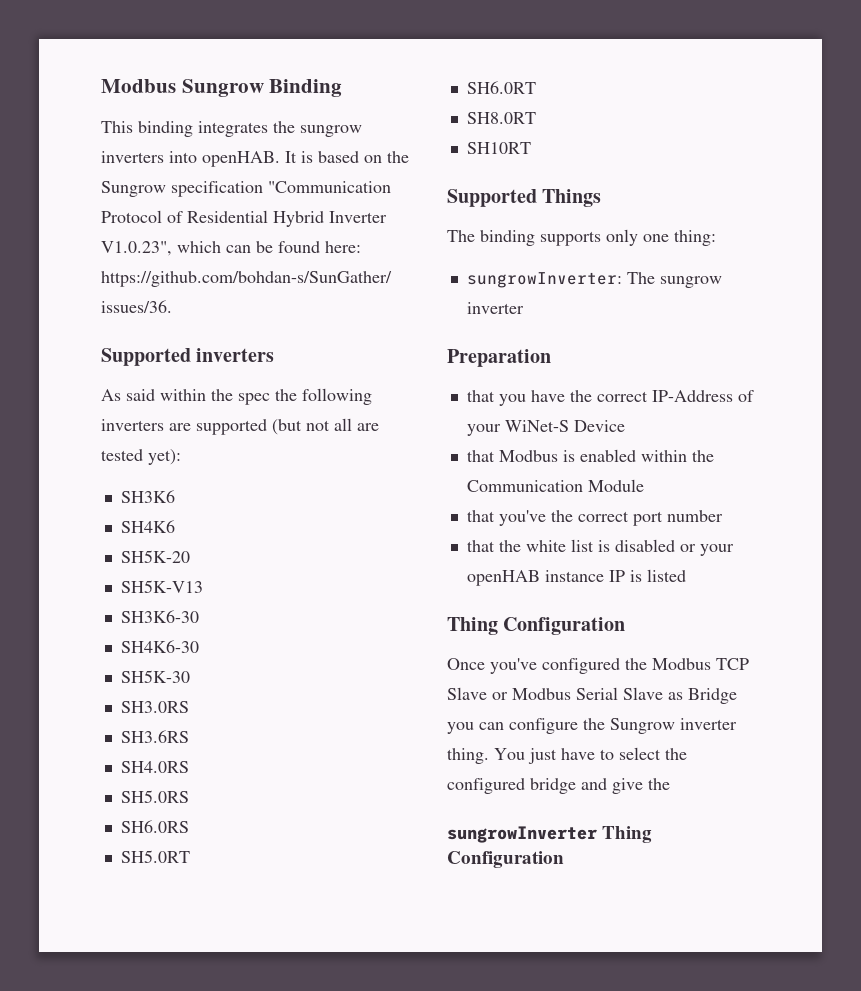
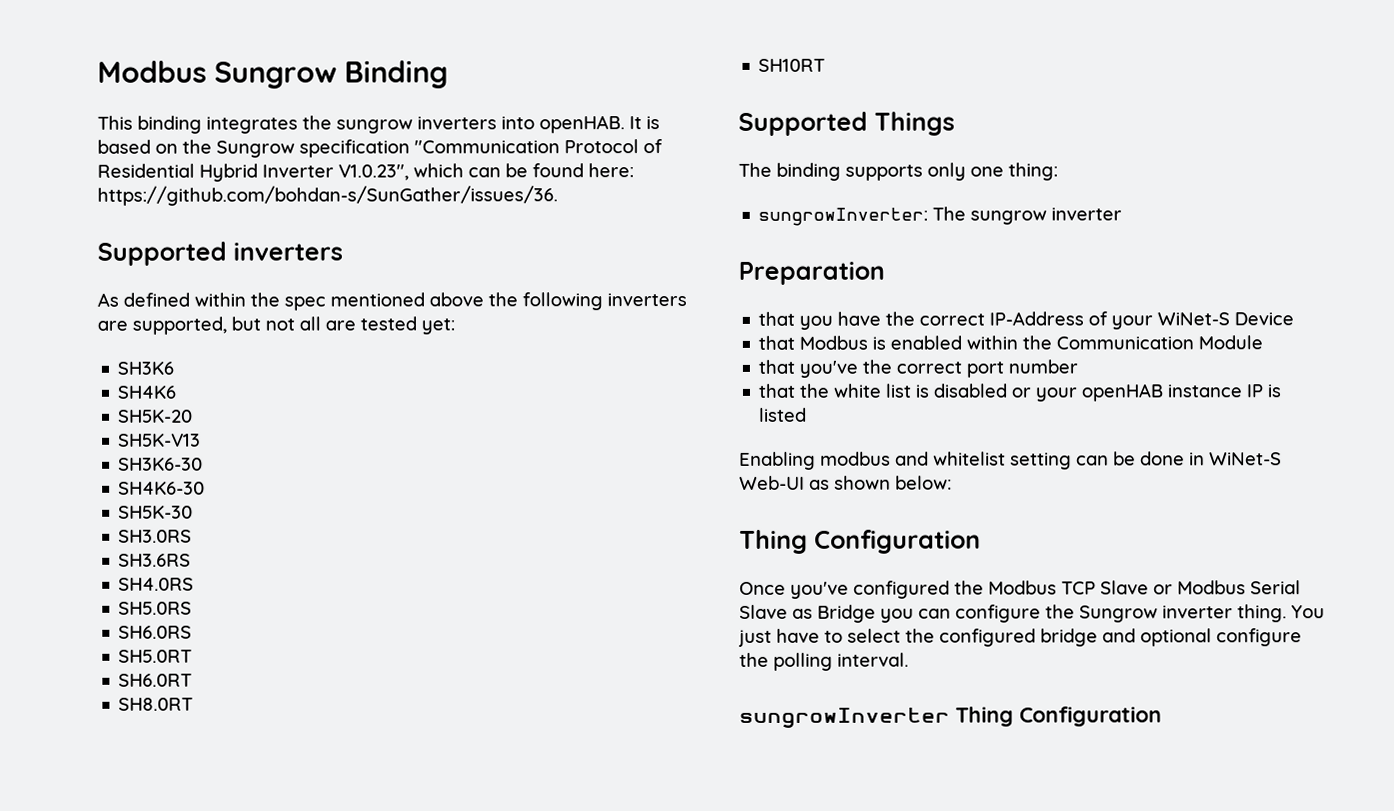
- As said within the spec the following inverters are supported (but not all are tested yet):
+ As defined within the spec mentioned above the following inverters are supported, but not all are tested yet:
+ Enabling modbus and whitelist setting can be done in WiNet-S Web-UI as shown below:
- You just have to select the configured bridge and give the
+ You just have to select the configured bridge and optional configure the polling interval.

